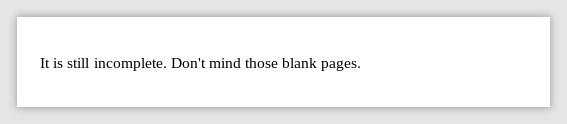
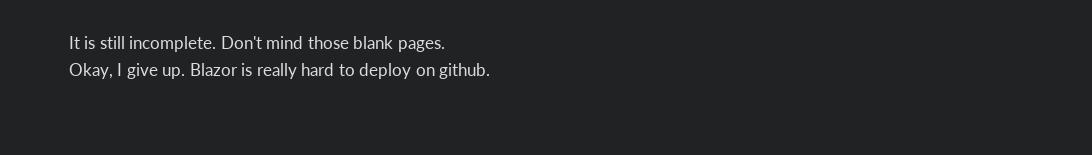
+ Okay, I give up. Blazor is really hard to deploy on github.

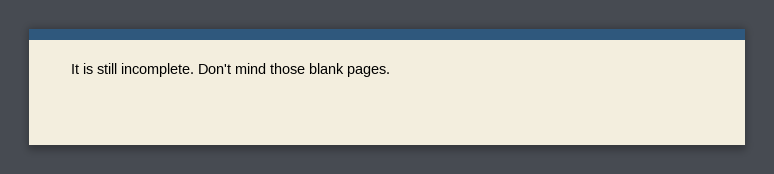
- Okay, I give up. Blazor is really hard to deploy on github.

